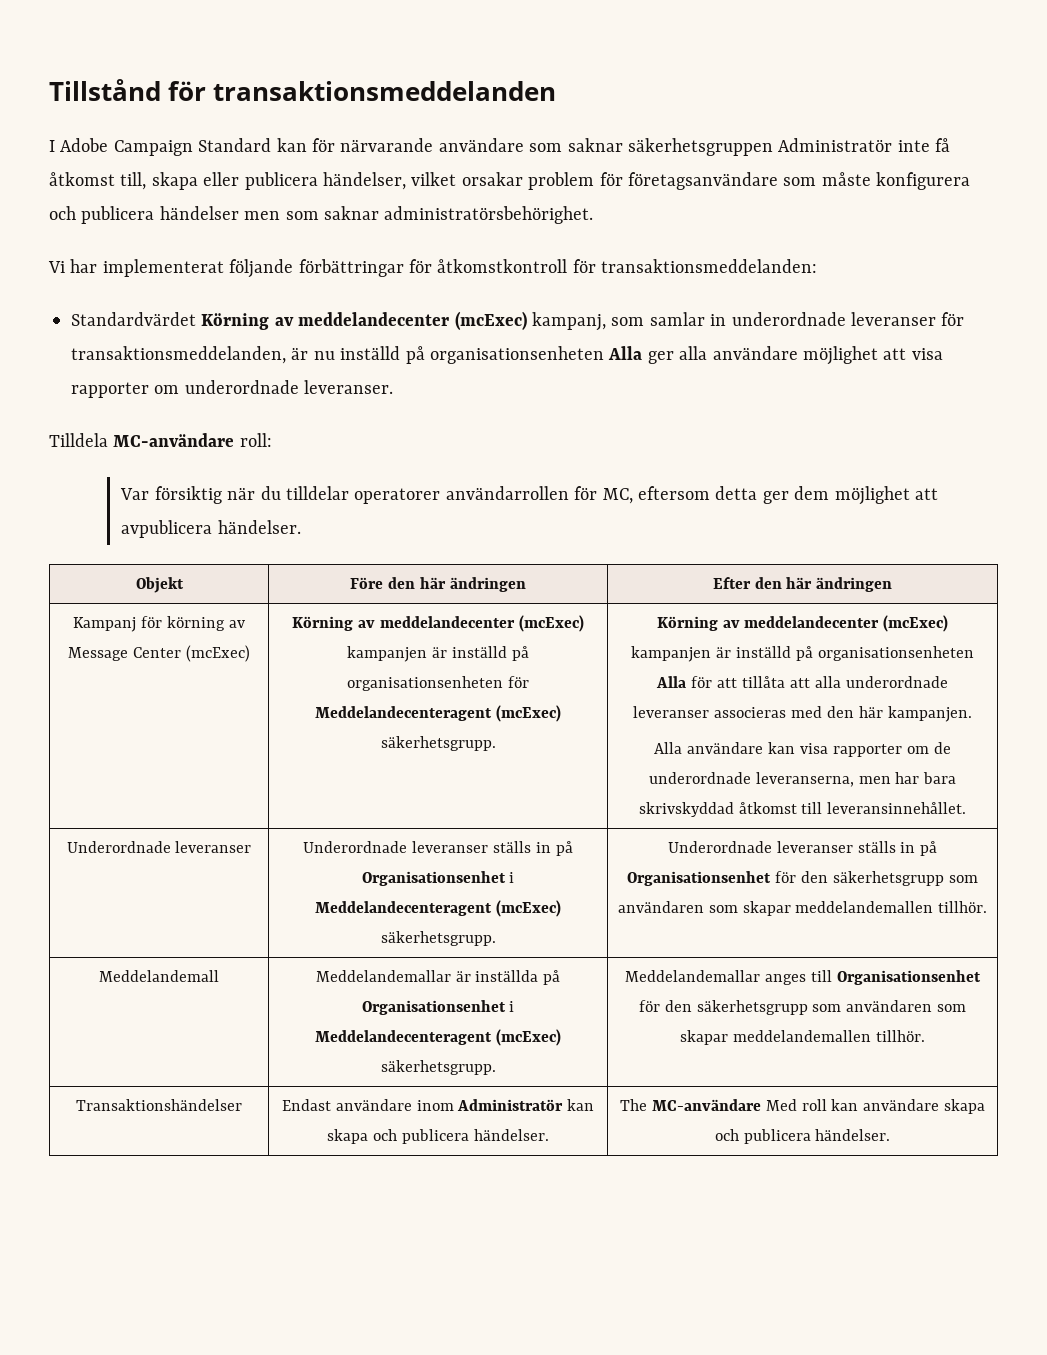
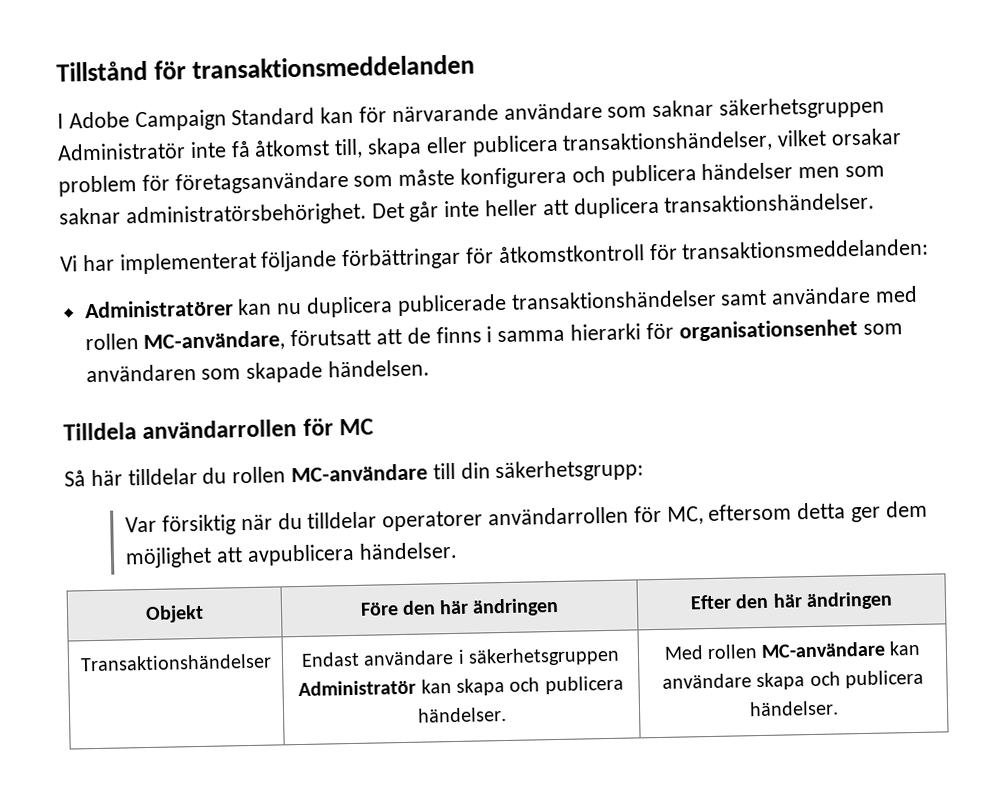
- I Adobe Campaign Standard kan för närvarande användare som saknar säkerhetsgruppen Administratör inte få åtkomst till, skapa eller publicera händelser, vilket orsakar problem för företagsanvändare som måste konfigurera och publicera händelser men som saknar administratörsbehörighet.
+ I Adobe Campaign Standard kan för närvarande användare som saknar säkerhetsgruppen Administratör inte få åtkomst till, skapa eller publicera transaktionshändelser, vilket orsakar problem för företagsanvändare som måste konfigurera och publicera händelser men som saknar administratörsbehörighet. Det går inte heller att duplicera transaktionshändelser.
- Standardvärdet Körning av meddelandecenter (mcExec) kampanj, som samlar in underordnade leveranser för transaktionsmeddelanden, är nu inställd på organisationsenheten Alla ger alla användare möjlighet att visa rapporter om underordnade leveranser.
- Tilldela MC-användare roll:
+ Administratörer kan nu duplicera publicerade transaktionshändelser samt användare med rollen MC-användare, förutsatt att de finns i samma hierarki för organisationsenhet som användaren som skapade händelsen.
+ Tilldela användarrollen för MC
+ Så här tilldelar du rollen MC-användare till din säkerhetsgrupp:
- Kampanj för körning av Message Center (mcExec) | Körning av meddelandecenter (mcExec) kampanjen är inställd på organisationsenheten för Meddelandecenteragent (mcExec) säkerhetsgrupp. | Körning av meddelandecenter (mcExec) kampanjen är inställd på organisationsenheten Alla för att tillåta att alla underordnade leveranser associeras med den här kampanjen.
- Alla användare kan visa rapporter om de underordnade leveranserna, men har bara skrivskyddad åtkomst till leveransinnehållet.
- Underordnade leveranser | Underordnade leveranser ställs in på Organisationsenhet i Meddelandecenteragent (mcExec) säkerhetsgrupp. | Underordnade leveranser ställs in på Organisationsenhet för den säkerhetsgrupp som användaren som skapar meddelandemallen tillhör.
- Meddelandemall | Meddelandemallar är inställda på Organisationsenhet i Meddelandecenteragent (mcExec) säkerhetsgrupp. | Meddelandemallar anges till Organisationsenhet för den säkerhetsgrupp som användaren som skapar meddelandemallen tillhör.
- Transaktionshändelser | Endast användare inom Administratör kan skapa och publicera händelser. | The MC-användare Med roll kan användare skapa och publicera händelser.
+ Transaktionshändelser | Endast användare i säkerhetsgruppen Administratör kan skapa och publicera händelser. | Med rollen MC-användare kan användare skapa och publicera händelser.

